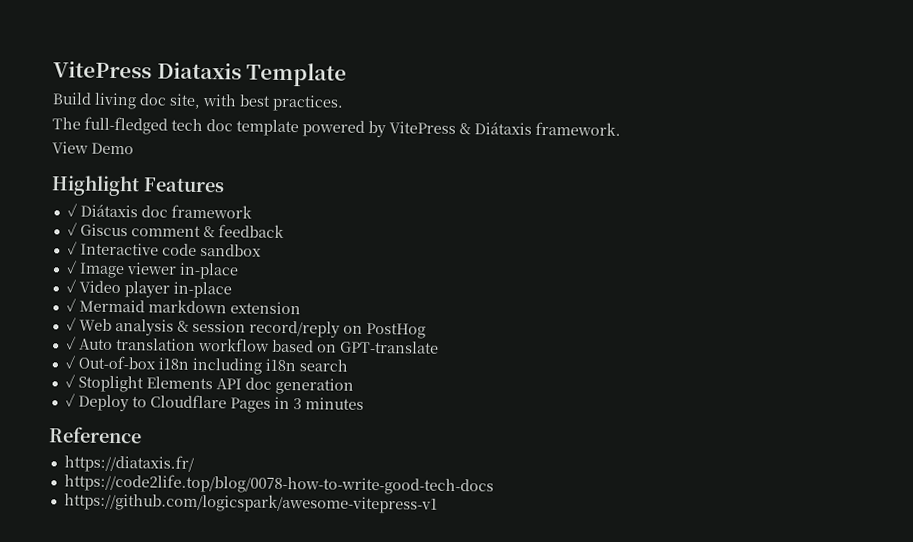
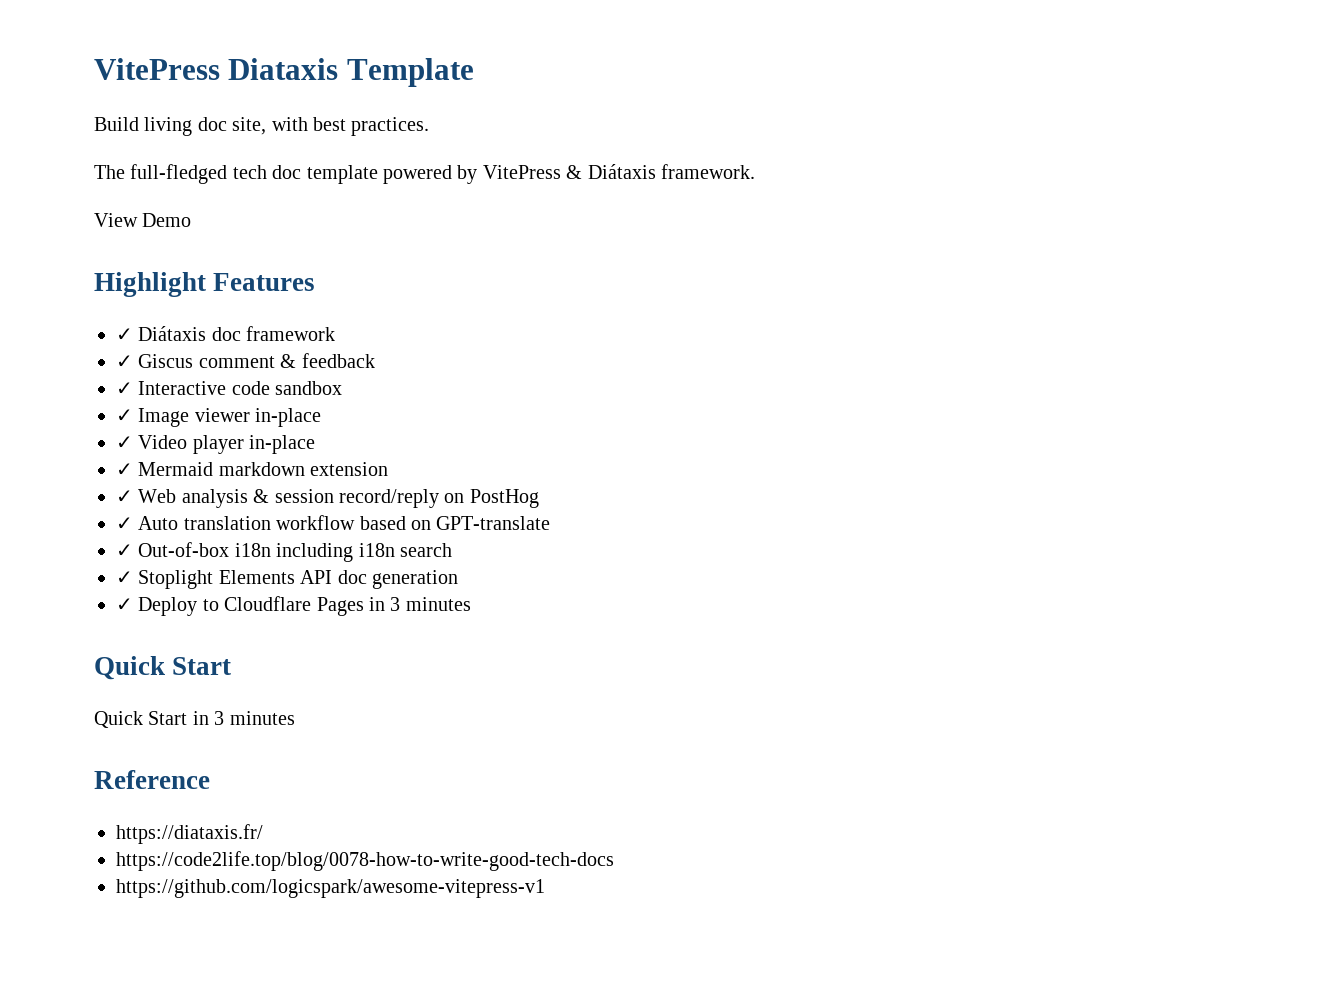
  ✓ Deploy to Cloudflare Pages in 3 minutes
+ Quick Start
+ Quick Start in 3 minutes

